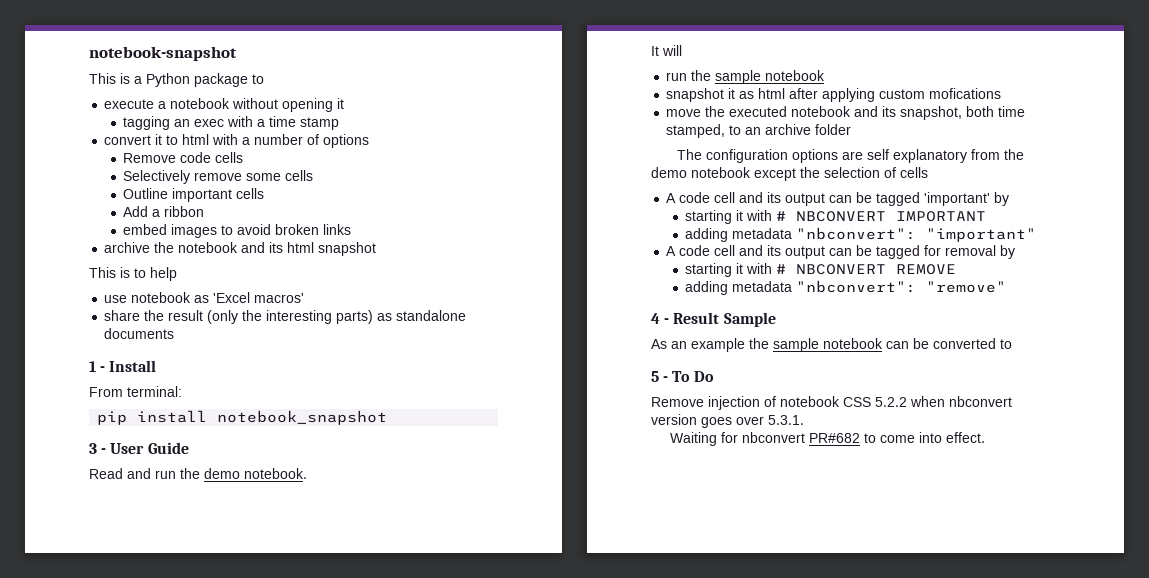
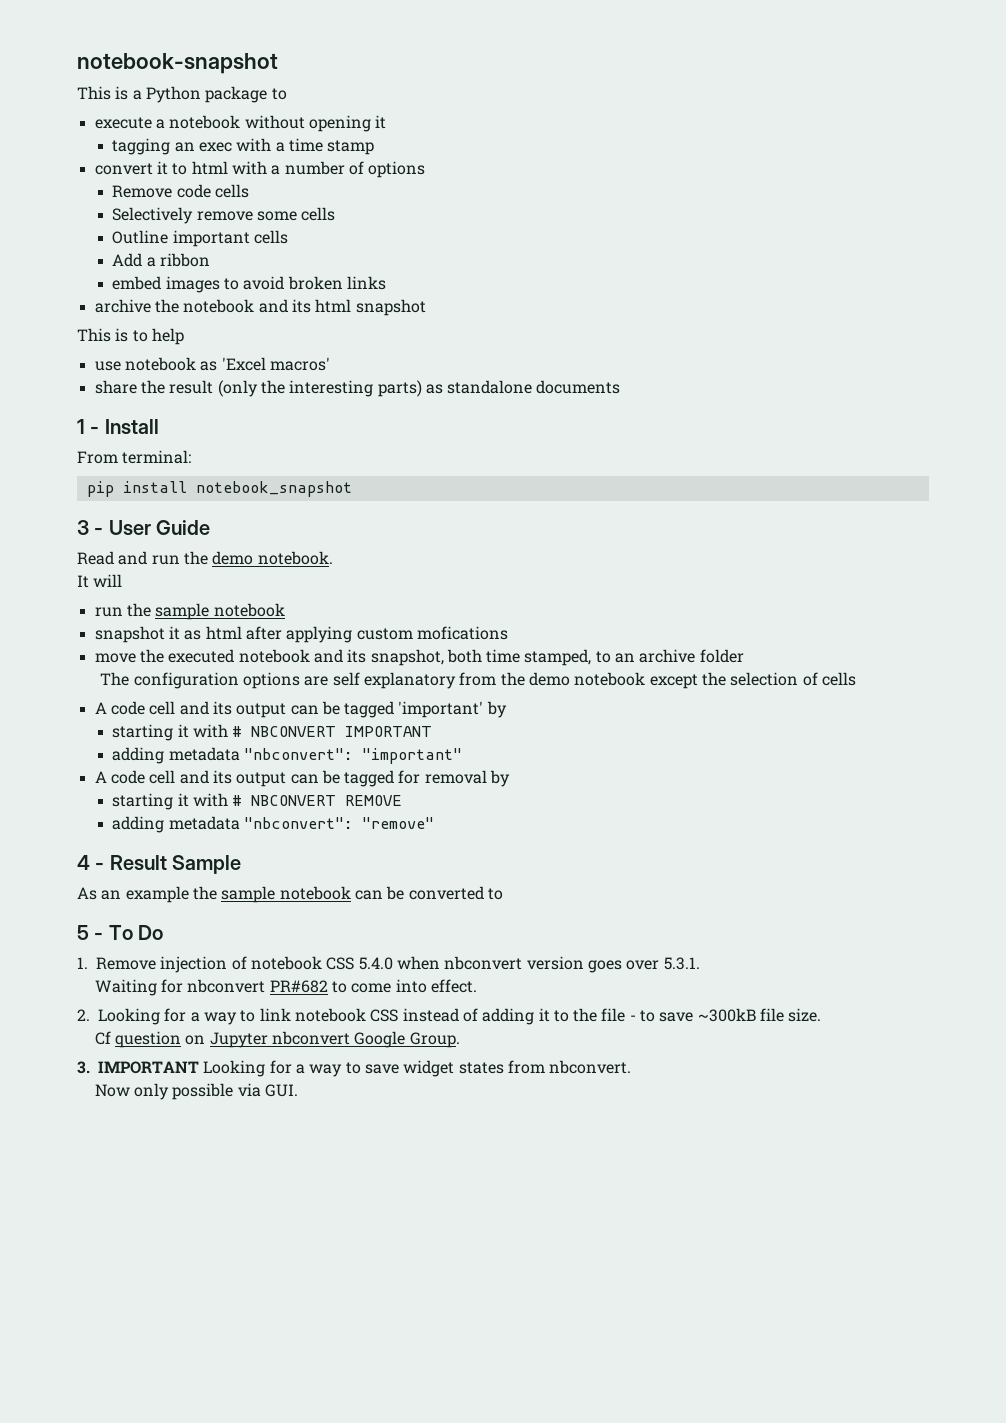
- Remove injection of notebook CSS 5.2.2 when nbconvert version goes over 5.3.1.
+ 1. Remove injection of notebook CSS 5.4.0 when nbconvert version goes over 5.3.1.
+ 2. Looking for a way to link notebook CSS instead of adding it to the file - to save ~300kB file size.
+ Cf question on Jupyter nbconvert Google Group.
+ 3. IMPORTANT Looking for a way to save widget states from nbconvert.
+ Now only possible via GUI.

